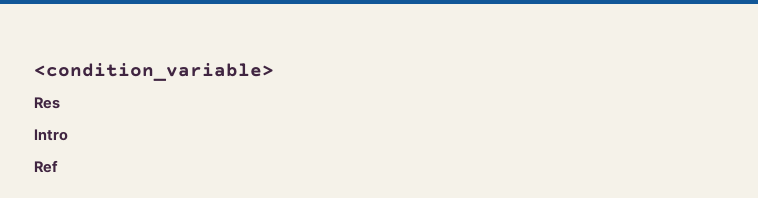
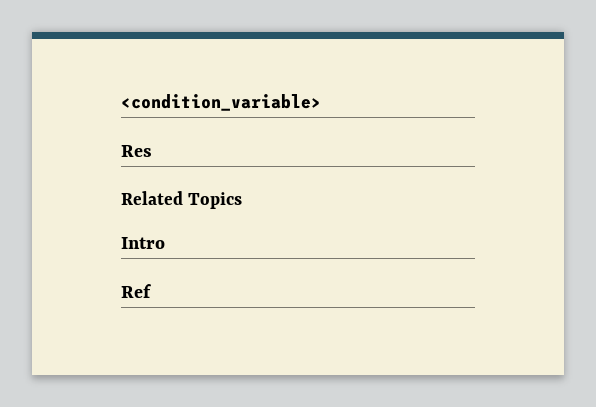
+ Related Topics

